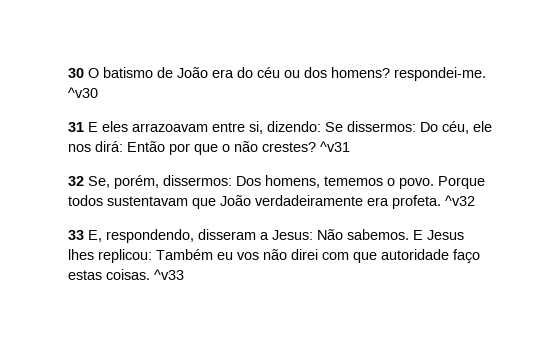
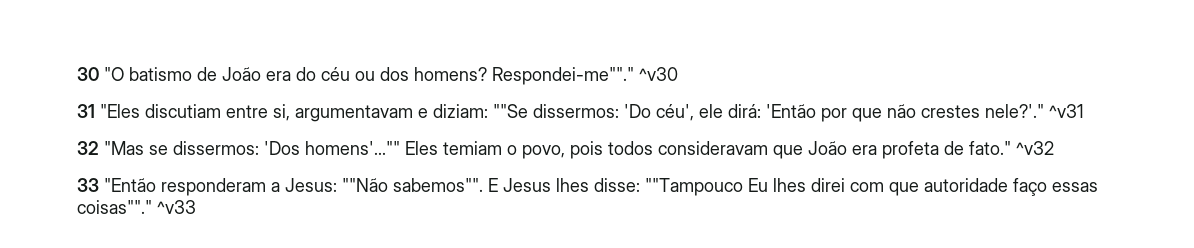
- 30 O batismo de João era do céu ou dos homens? respondei-me.
+ 30 "O batismo de João era do céu ou dos homens? Respondei-me""."
- 31 E eles arrazoavam entre si, dizendo: Se dissermos: Do céu, ele nos dirá: Então por que o não crestes? ^v31
- 32 Se, porém, dissermos: Dos homens, tememos o povo. Porque todos sustentavam que João verdadeiramente era profeta. ^v32
- 33 E, respondendo, disseram a Jesus: Não sabemos. E Jesus lhes replicou: Também eu vos não direi com que autoridade faço estas coisas.
+ 31 "Eles discutiam entre si, argumentavam e diziam: ""Se dissermos: 'Do céu', ele dirá: 'Então por que não crestes nele?'." ^v31
+ 32 "Mas se dissermos: 'Dos homens'..."" Eles temiam o povo, pois todos consideravam que João era profeta de fato." ^v32
+ 33 "Então responderam a Jesus: ""Não sabemos"". E Jesus lhes disse: ""Tampouco Eu lhes direi com que autoridade faço essas coisas""."

